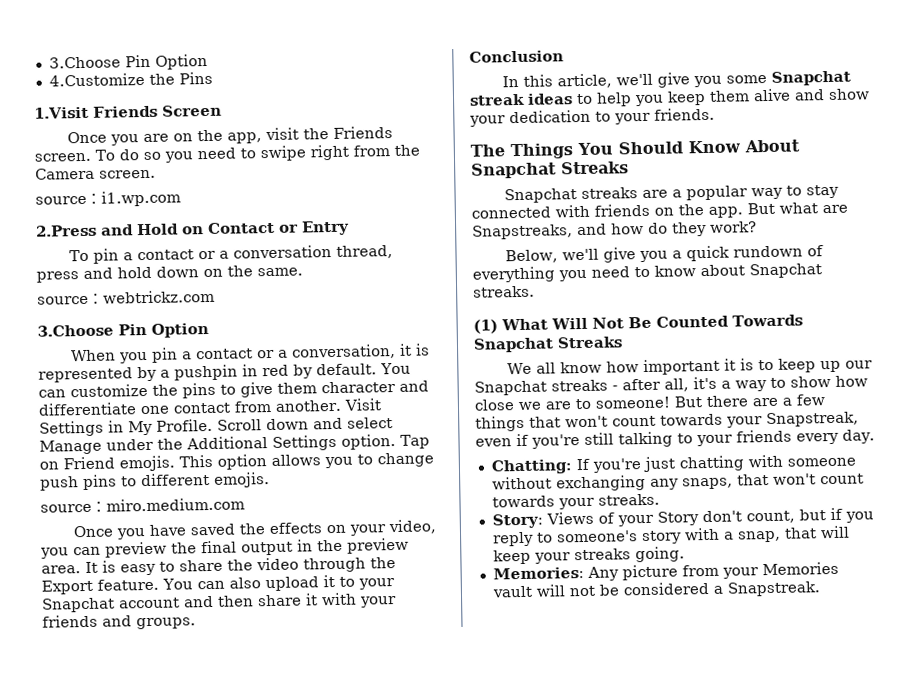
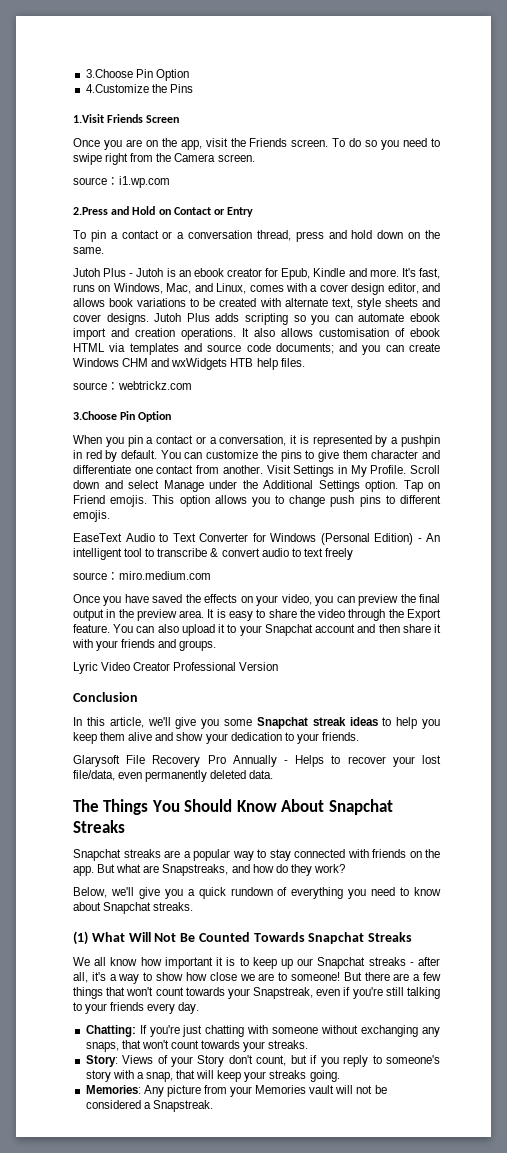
+ Jutoh Plus - Jutoh is an ebook creator for Epub, Kindle and more. It's fast, runs on Windows, Mac, and Linux, comes with a cover design editor, and allows book variations to be created with alternate text, style sheets and cover designs. Jutoh Plus adds scripting so you can automate ebook import and creation operations. It also allows customisation of ebook HTML via templates and source code documents; and you can create Windows CHM and wxWidgets HTB help files.
+ EaseText Audio to Text Converter for Windows (Personal Edition) - An intelligent tool to transcribe & convert audio to text freely
+ Lyric Video Creator Professional Version
+ Glarysoft File Recovery Pro Annually - Helps to recover your lost file/data, even permanently deleted data.

